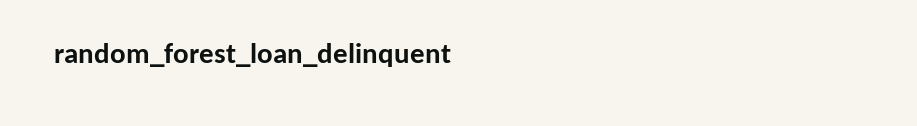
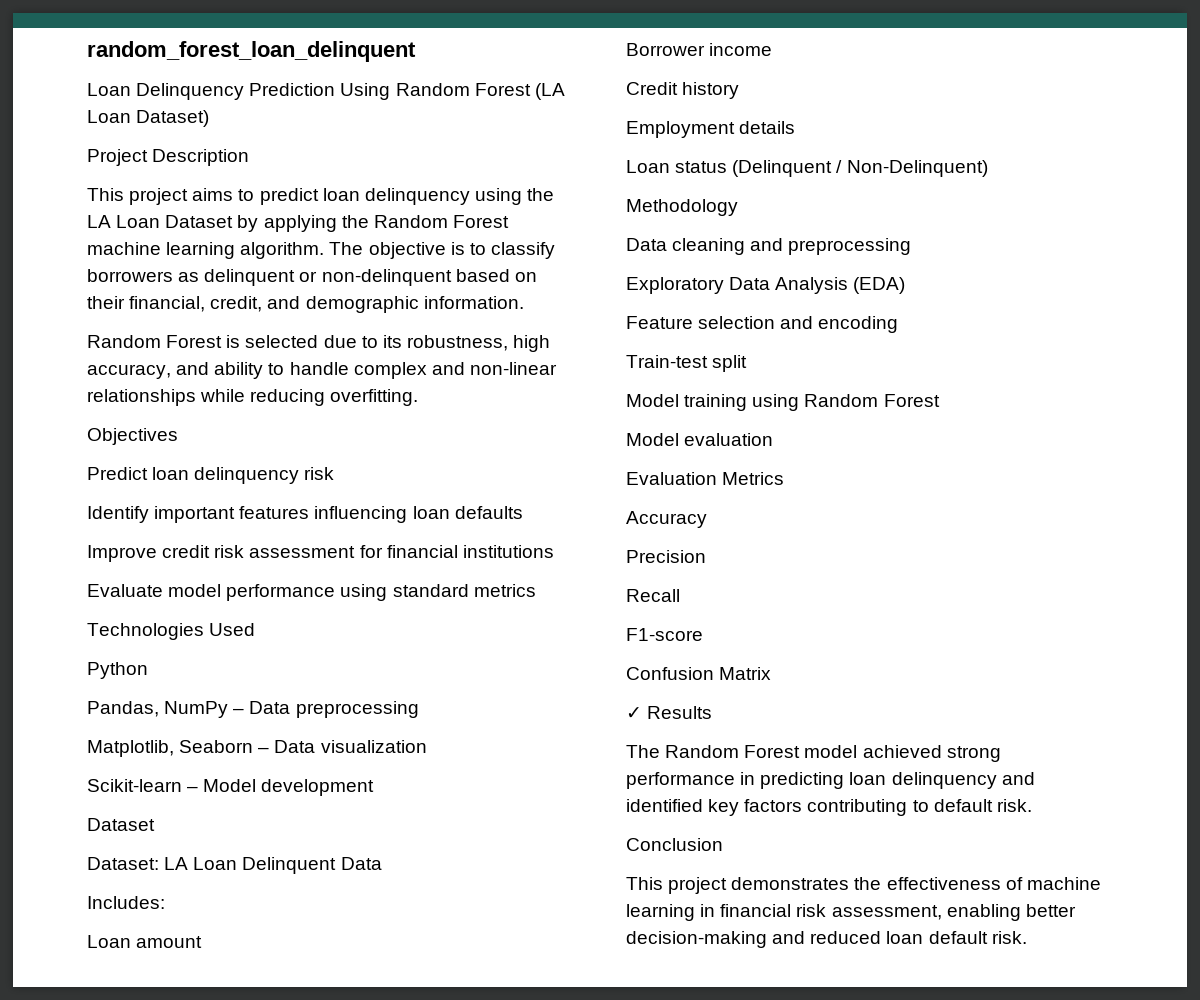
+ Loan Delinquency Prediction Using Random Forest (LA Loan Dataset)
+ Project Description
+ This project aims to predict loan delinquency using the LA Loan Dataset by applying the Random Forest machine learning algorithm. The objective is to classify borrowers as delinquent or non-delinquent based on their financial, credit, and demographic information.
+ Random Forest is selected due to its robustness, high accuracy, and ability to handle complex and non-linear relationships while reducing overfitting.
+ Objectives
+ Predict loan delinquency risk
+ Identify important features influencing loan defaults
+ Improve credit risk assessment for financial institutions
+ Evaluate model performance using standard metrics
+ Technologies Used
+ Python
+ Pandas, NumPy – Data preprocessing
+ Matplotlib, Seaborn – Data visualization
+ Scikit-learn – Model development
+ Dataset
+ Dataset: LA Loan Delinquent Data
+ Includes:
+ Loan amount
+ Borrower income
+ Credit history
+ Employment details
+ Loan status (Delinquent / Non-Delinquent)
+ Methodology
+ Data cleaning and preprocessing
+ Exploratory Data Analysis (EDA)
+ Feature selection and encoding
+ Train-test split
+ Model training using Random Forest
+ Model evaluation
+ Evaluation Metrics
+ Accuracy
+ Precision
+ Recall
+ F1-score
+ Confusion Matrix
+ ✓ Results
+ The Random Forest model achieved strong performance in predicting loan delinquency and identified key factors contributing to default risk.
+ Conclusion
+ This project demonstrates the effectiveness of machine learning in financial risk assessment, enabling better decision-making and reduced loan default risk.

